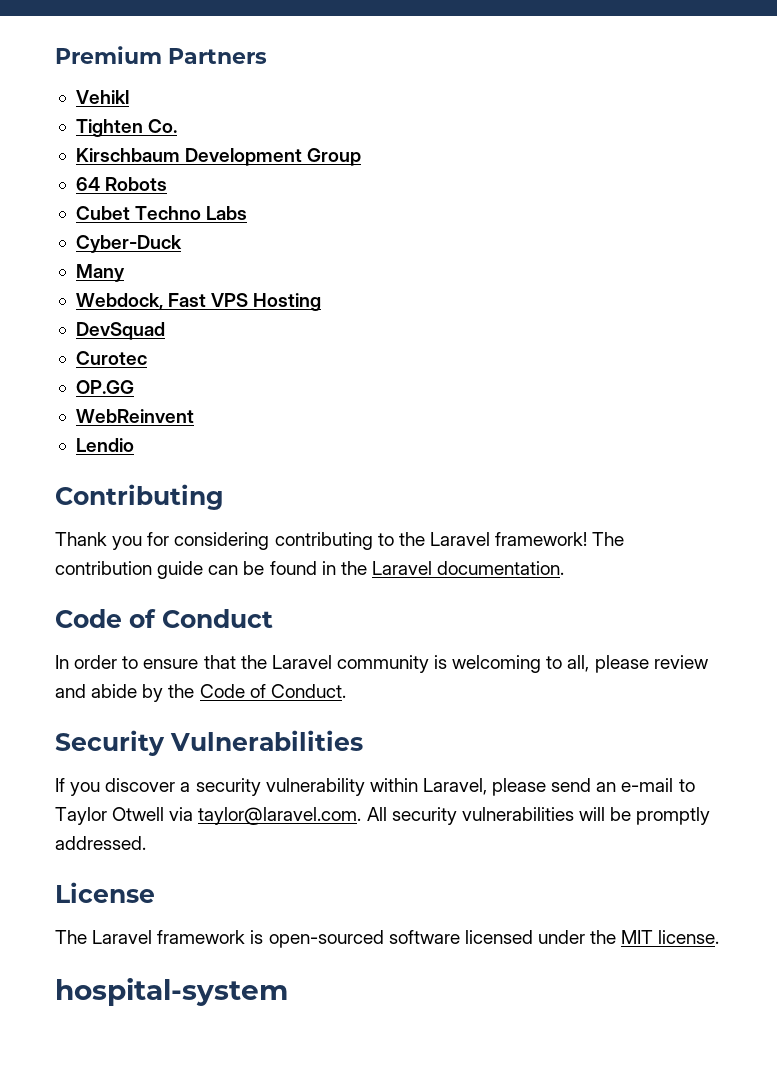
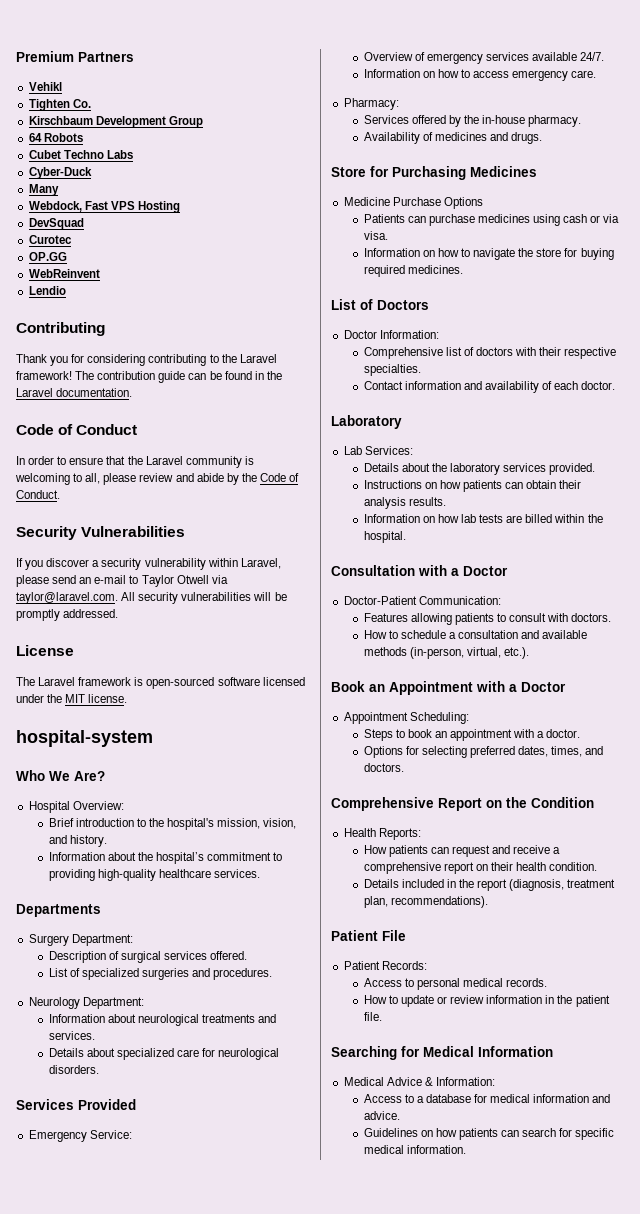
+ Who We Are?
+ Hospital Overview:
+ Brief introduction to the hospital's mission, vision, and history.
+ Information about the hospital’s commitment to providing high-quality healthcare services.
+ Departments
+ Surgery Department:
+ Description of surgical services offered.
+ List of specialized surgeries and procedures.
+ Neurology Department:
+ Information about neurological treatments and services.
+ Details about specialized care for neurological disorders.
+ Services Provided
+ Emergency Service:
+ Overview of emergency services available 24/7.
+ Information on how to access emergency care.
+ Pharmacy:
+ Services offered by the in-house pharmacy.
+ Availability of medicines and drugs.
+ Store for Purchasing Medicines
+ Medicine Purchase Options
+ Patients can purchase medicines using cash or via visa.
+ Information on how to navigate the store for buying required medicines.
+ List of Doctors
+ Doctor Information:
+ Comprehensive list of doctors with their respective specialties.
+ Contact information and availability of each doctor.
+ Laboratory
+ Lab Services:
+ Details about the laboratory services provided.
+ Instructions on how patients can obtain their analysis results.
+ Information on how lab tests are billed within the hospital.
+ Consultation with a Doctor
+ Doctor-Patient Communication:
+ Features allowing patients to consult with doctors.
+ How to schedule a consultation and available methods (in-person, virtual, etc.).
+ Book an Appointment with a Doctor
+ Appointment Scheduling:
+ Steps to book an appointment with a doctor.
+ Options for selecting preferred dates, times, and doctors.
+ Comprehensive Report on the Condition
+ Health Reports:
+ How patients can request and receive a comprehensive report on their health condition.
+ Details included in the report (diagnosis, treatment plan, recommendations).
+ Patient File
+ Patient Records:
+ Access to personal medical records.
+ How to update or review information in the patient file.
+ Searching for Medical Information
+ Medical Advice & Information:
+ Access to a database for medical information and advice.
+ Guidelines on how patients can search for specific medical information.

